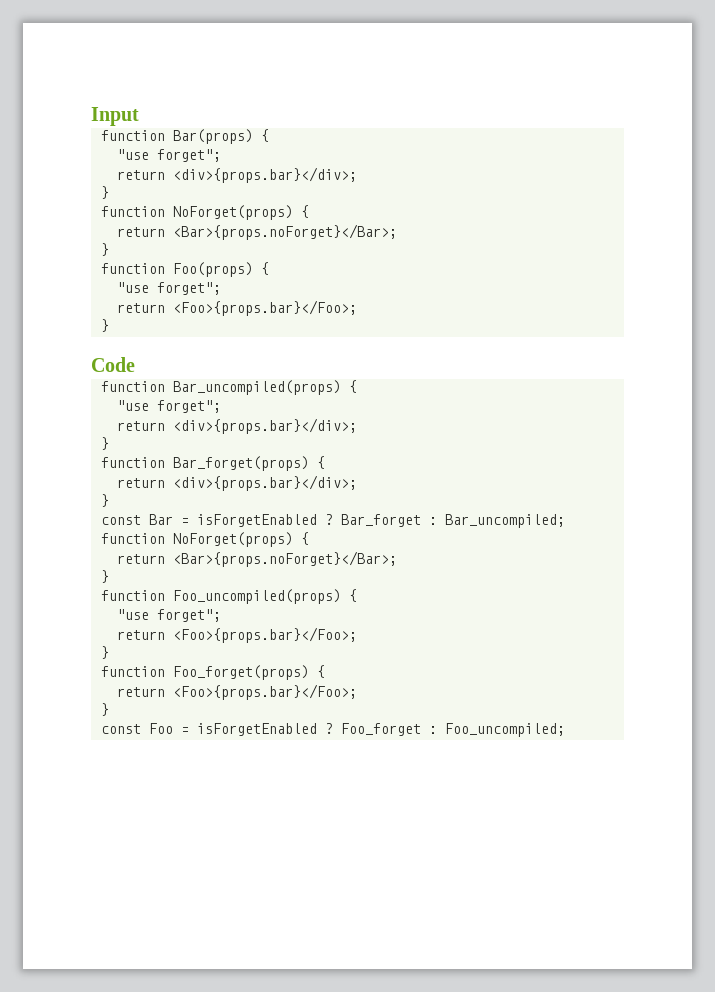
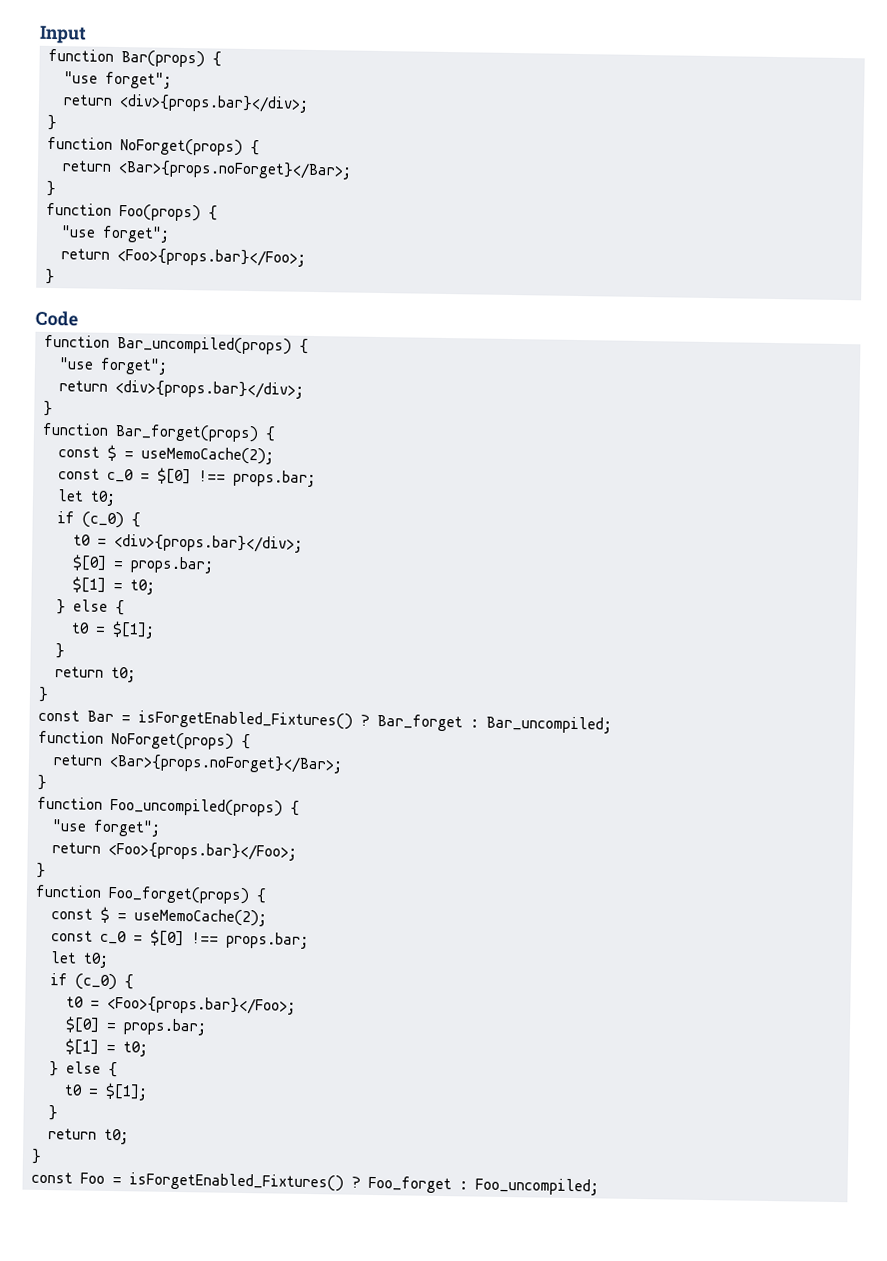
  function Bar_forget(props) {
- return <div>{props.bar}</div>;
+ const $ = useMemoCache(2);
+ const c_0 = $[0] !== props.bar;
+ let t0;
+ if (c_0) {
+ t0 = <div>{props.bar}</div>;
+ $[0] = props.bar;
+ $[1] = t0;
+ } else {
+ t0 = $[1];
+ }
+ return t0;
- const Bar = isForgetEnabled ?
+ const Bar = isForgetEnabled_Fixtures() ?
  function Foo_forget(props) {
- return <Foo>{props.bar}</Foo>;
+ const $ = useMemoCache(2);
+ const c_0 = $[0] !== props.bar;
+ let t0;
+ if (c_0) {
+ t0 = <Foo>{props.bar}</Foo>;
+ $[0] = props.bar;
+ $[1] = t0;
+ } else {
+ t0 = $[1];
+ }
+ return t0;
- const Foo = isForgetEnabled ?
+ const Foo = isForgetEnabled_Fixtures() ?

